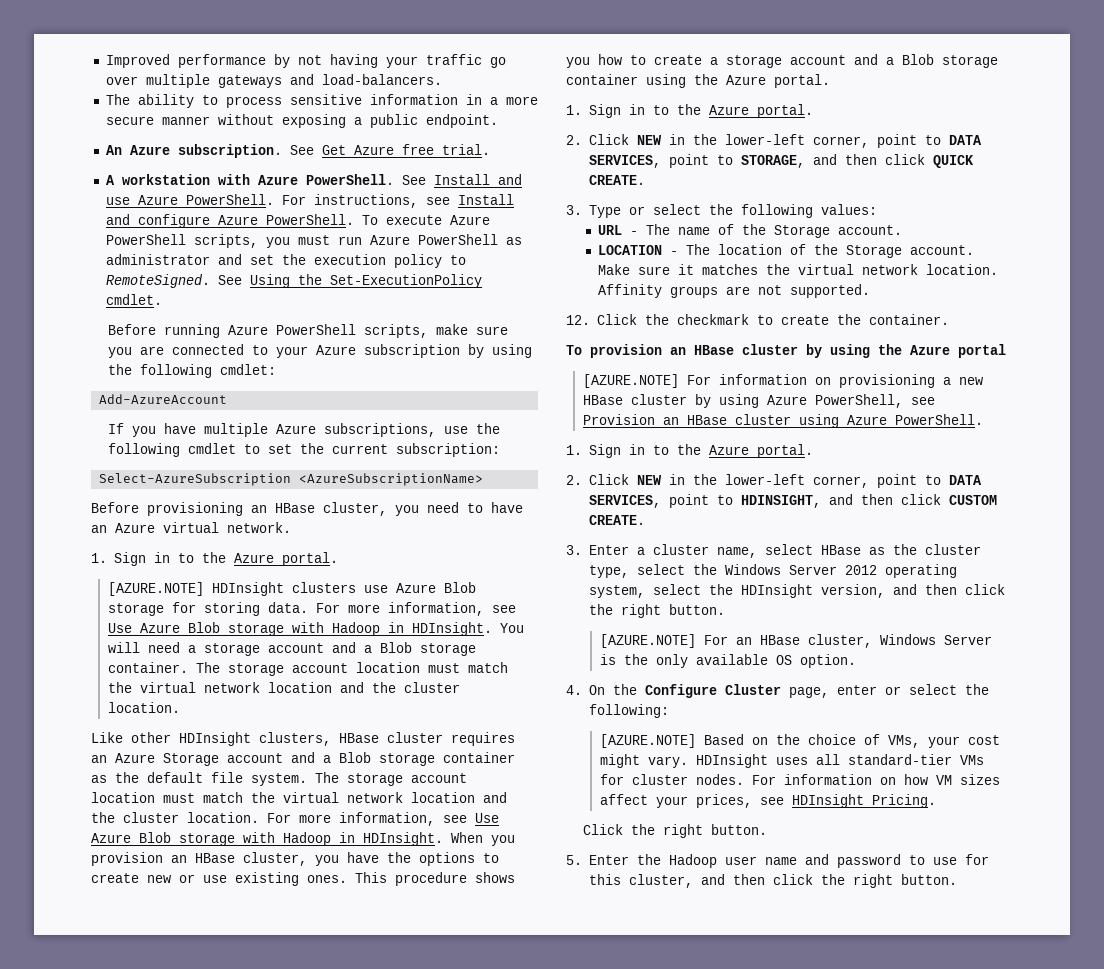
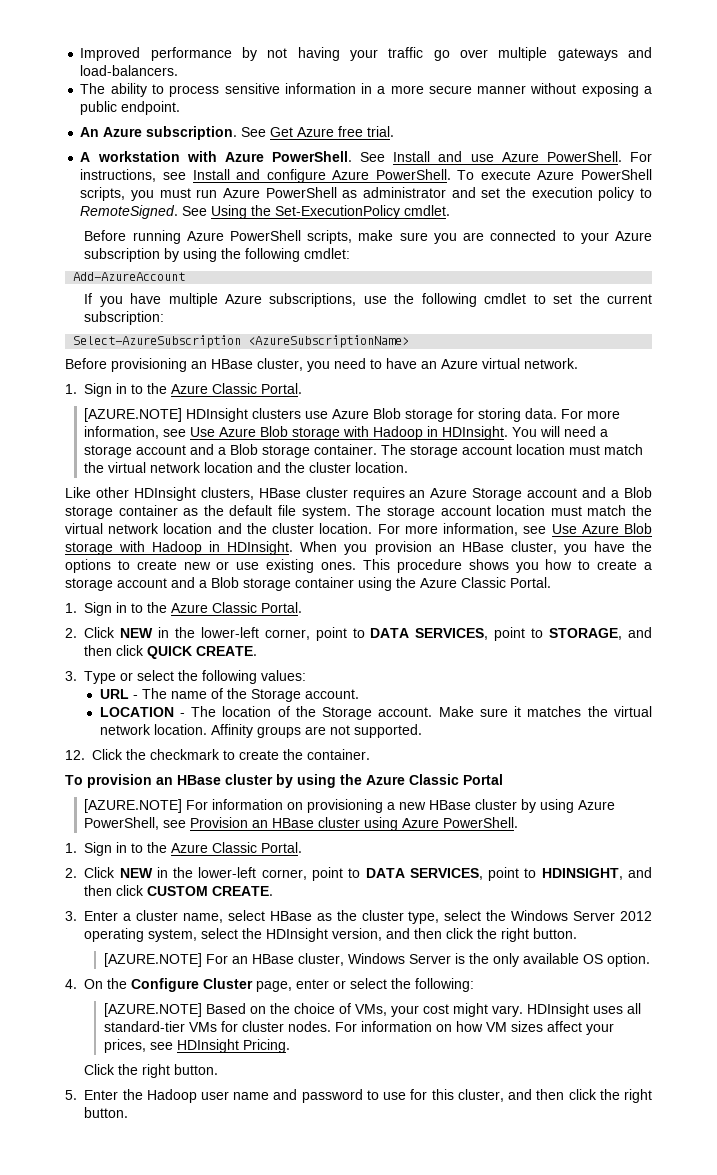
  Before provisioning an HBase cluster, you need to have an Azure virtual network.
- 1. Sign in to the Azure portal.
+ 1. Sign in to the Azure Classic Portal.
- This procedure shows you how to create a storage account and a Blob storage container using the Azure portal.
- 1. Sign in to the Azure portal.
+ This procedure shows you how to create a storage account and a Blob storage container using the Azure Classic Portal.
+ 1. Sign in to the Azure Classic Portal.
- To provision an HBase cluster by using the Azure portal
+ To provision an HBase cluster by using the Azure Classic Portal
  [AZURE.NOTE] For information on provisioning a new HBase cluster by using Azure PowerShell, see Provision an HBase cluster using Azure PowerShell.
- 1. Sign in to the Azure portal.
+ 1. Sign in to the Azure Classic Portal.

